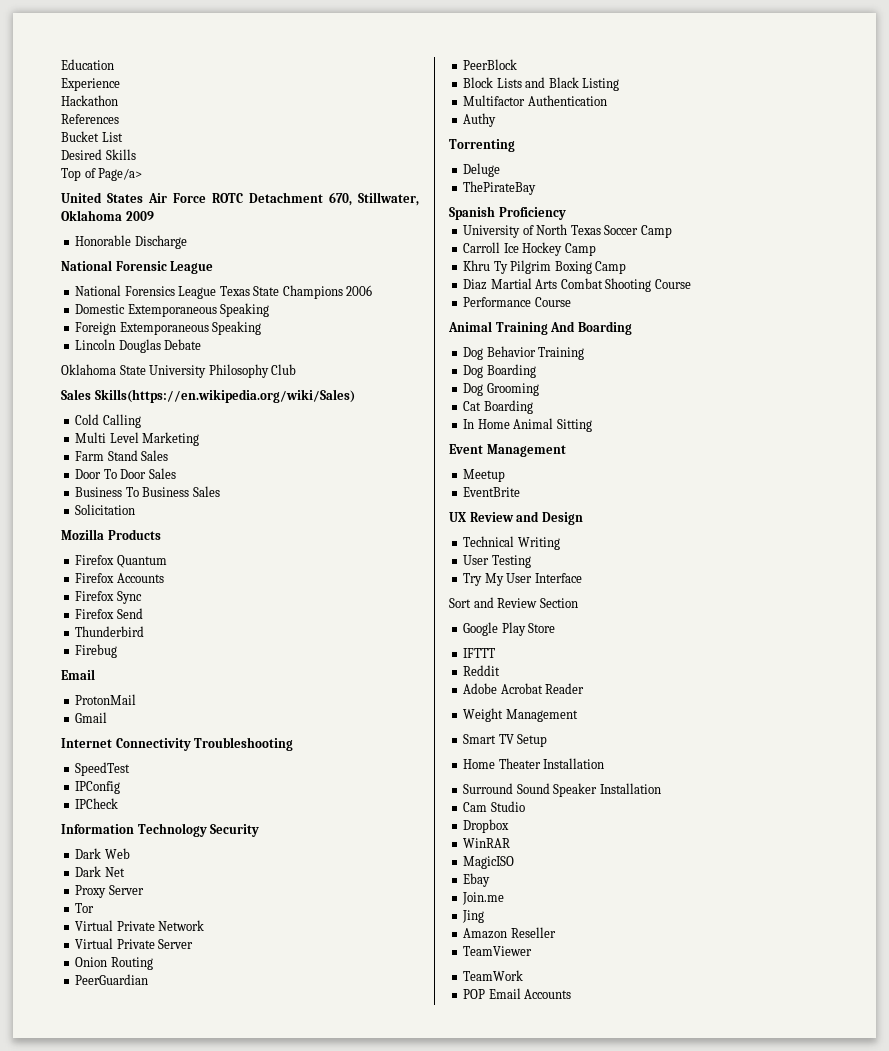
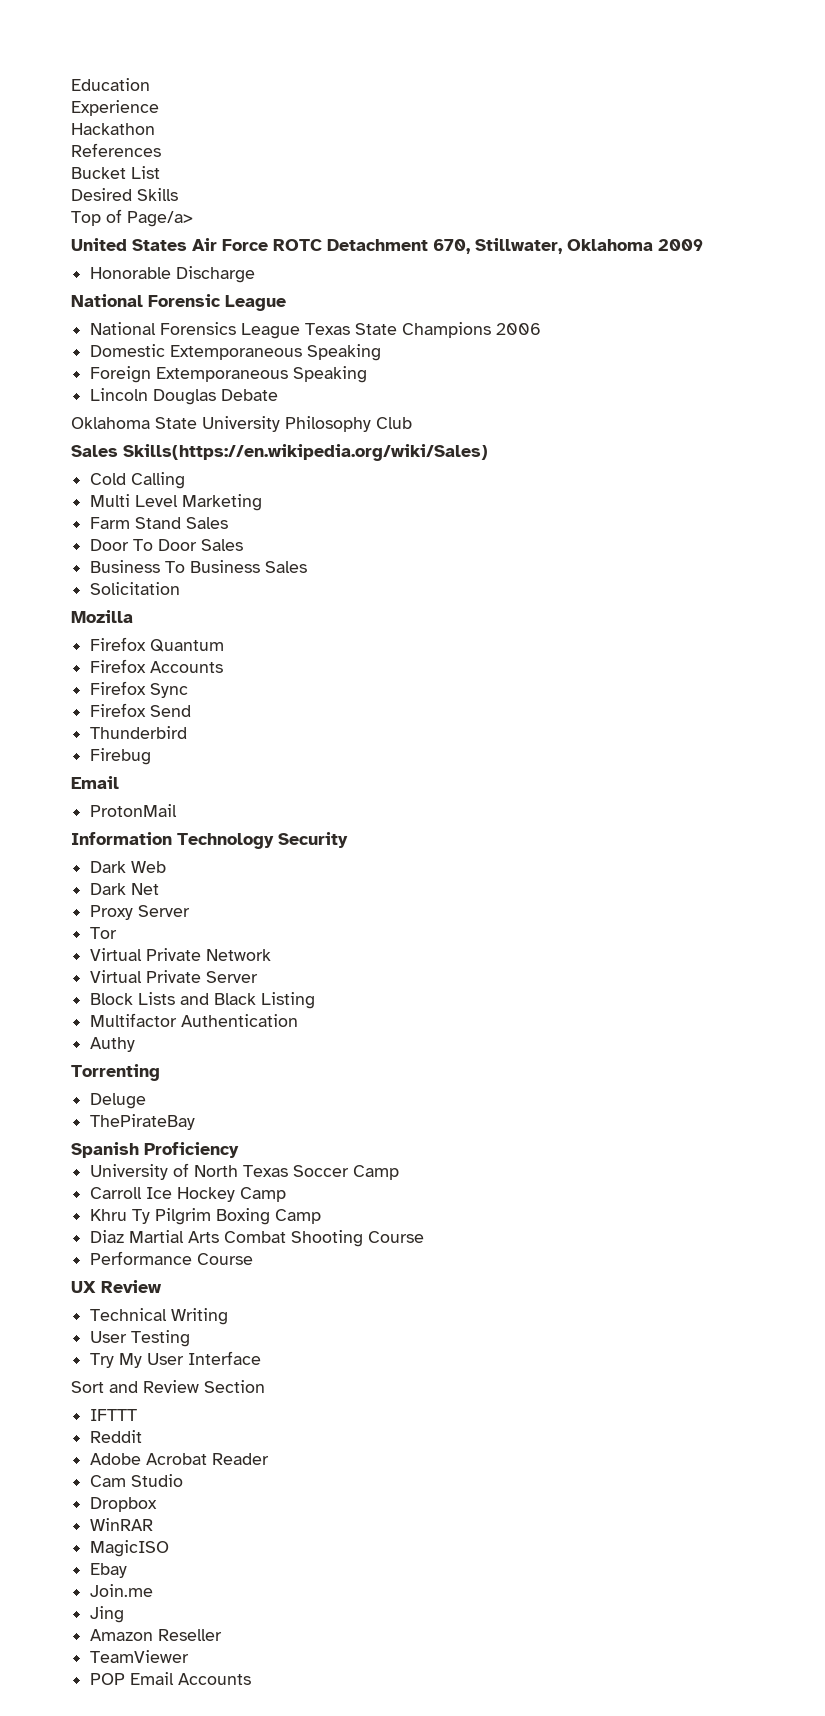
- Mozilla Products
+ Mozilla
- Gmail
- Internet Connectivity Troubleshooting
- SpeedTest
- IPConfig
- IPCheck
- Onion Routing
- PeerGuardian
- PeerBlock
- Animal Training And Boarding
- Dog Behavior Training
- Dog Boarding
- Dog Grooming
- Cat Boarding
- In Home Animal Sitting
- Event Management
- Meetup
- EventBrite
- UX Review and Design
+ UX Review
- Google Play Store
- Weight Management
- Smart TV Setup
- Home Theater Installation
- Surround Sound Speaker Installation
- TeamWork

